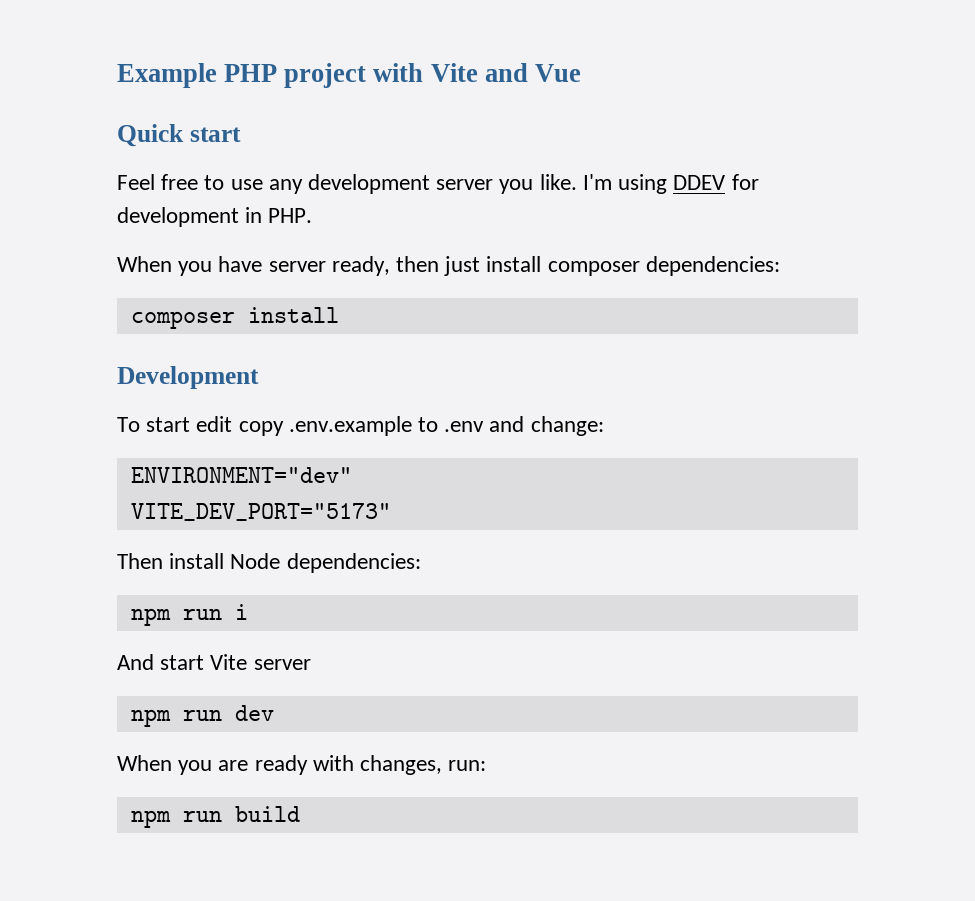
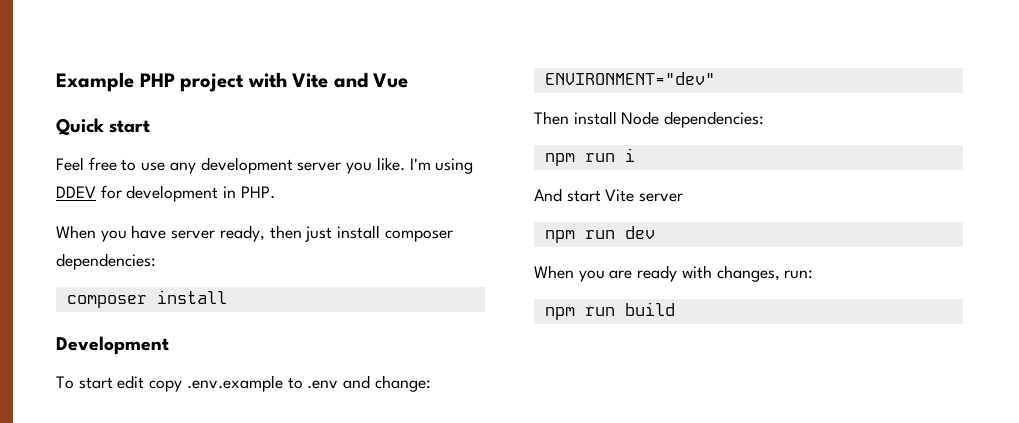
- VITE_DEV_PORT="5173"

